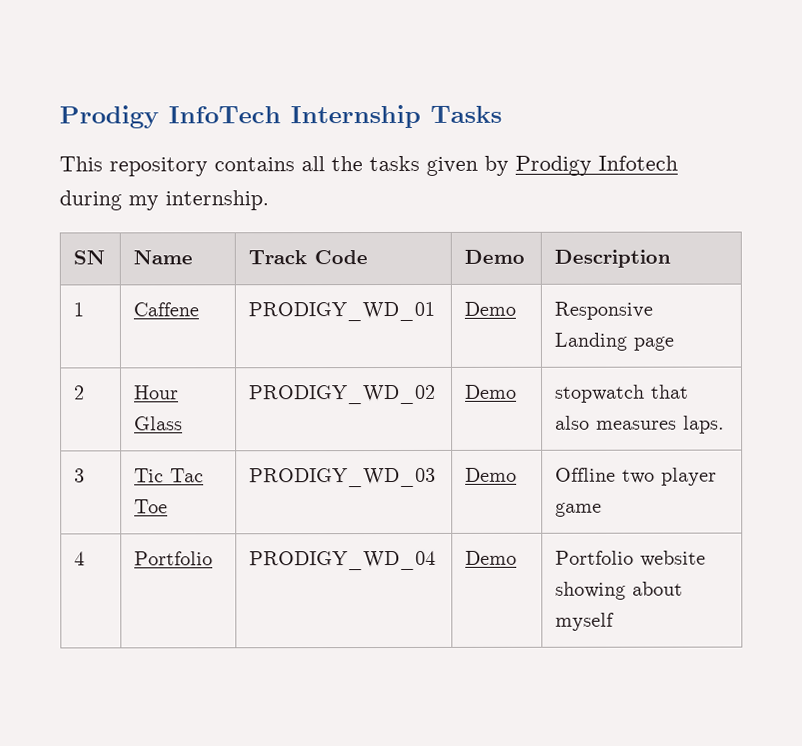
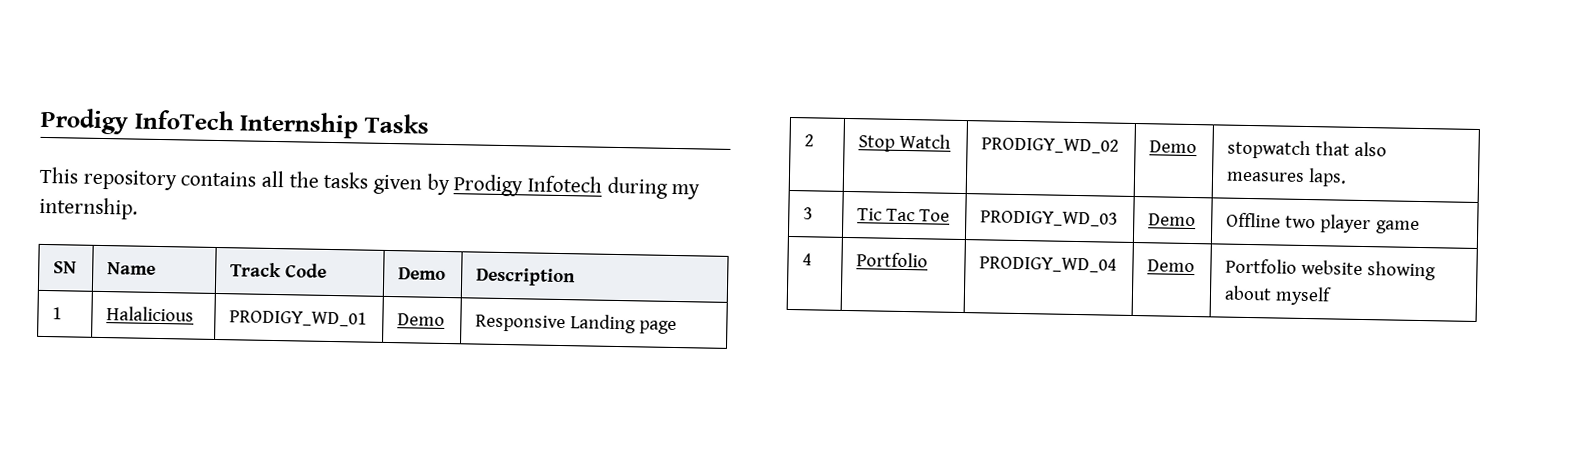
- 1 | Caffene | PRODIGY_WD_01 | Demo | Responsive Landing page
+ 1 | Halalicious | PRODIGY_WD_01 | Demo | Responsive Landing page
- 2 | Hour Glass | PRODIGY_WD_02 | Demo | stopwatch that also measures laps.
+ 2 | Stop Watch | PRODIGY_WD_02 | Demo | stopwatch that also measures laps.

